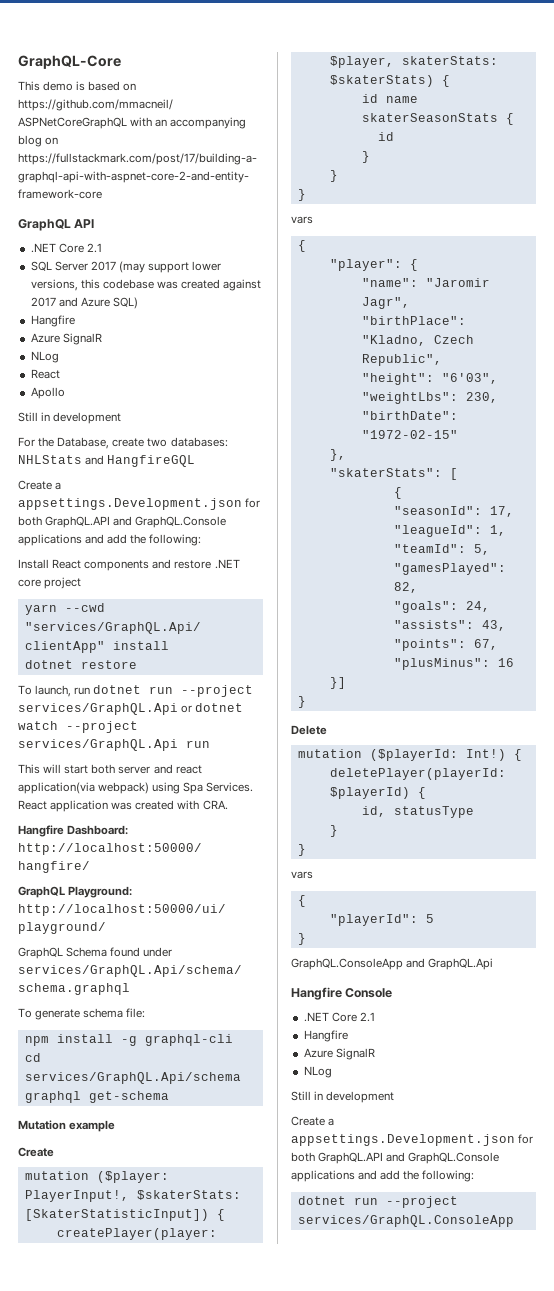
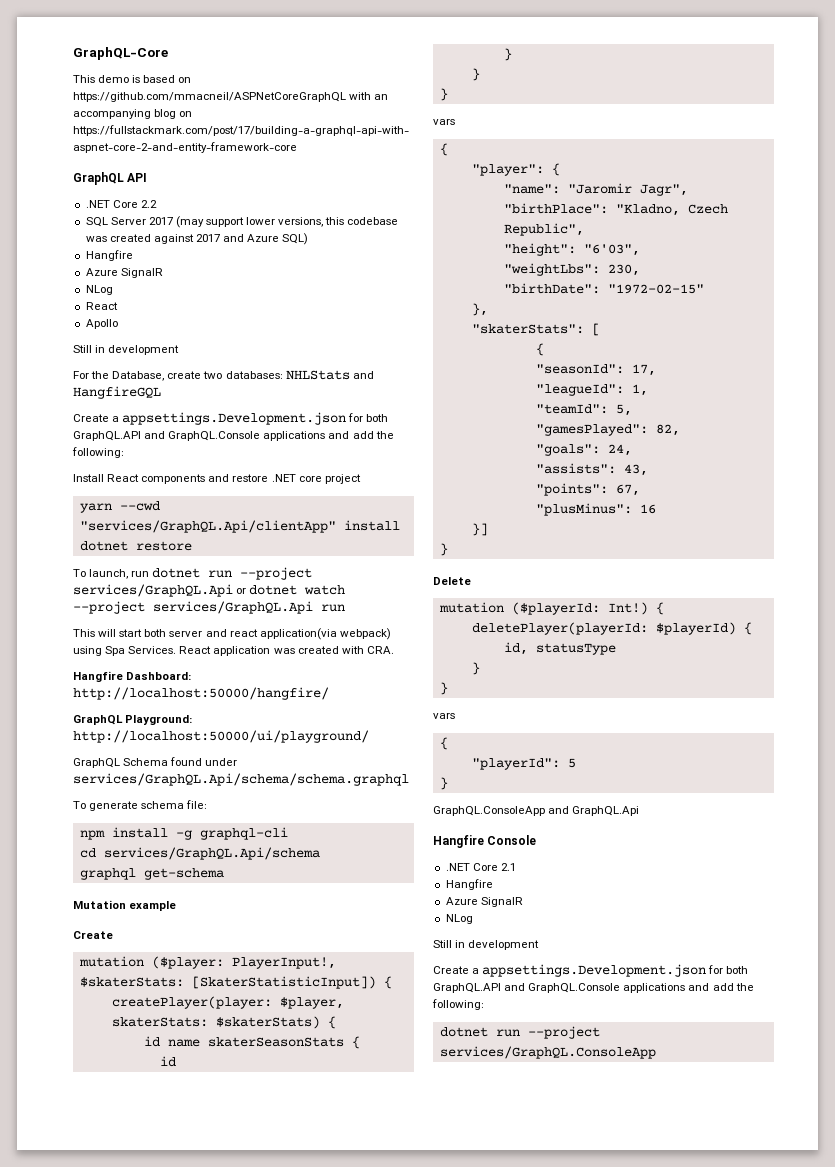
  GraphQL API
- .NET Core 2.1
+ .NET Core 2.2

